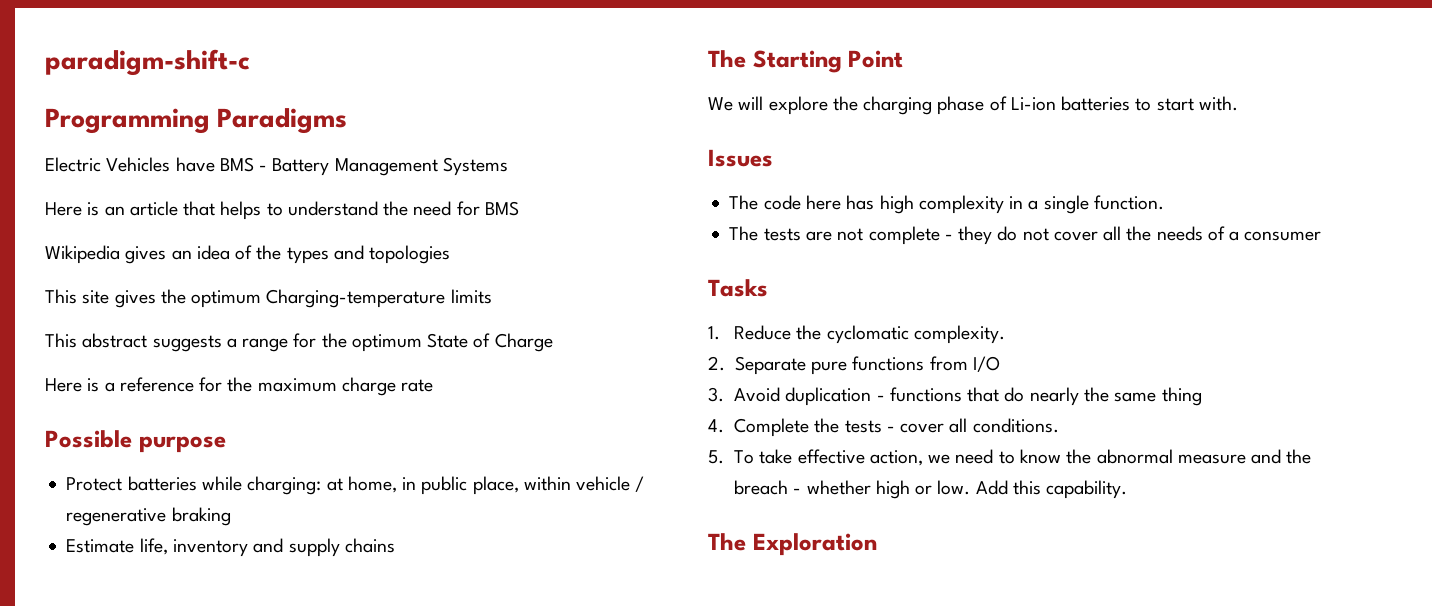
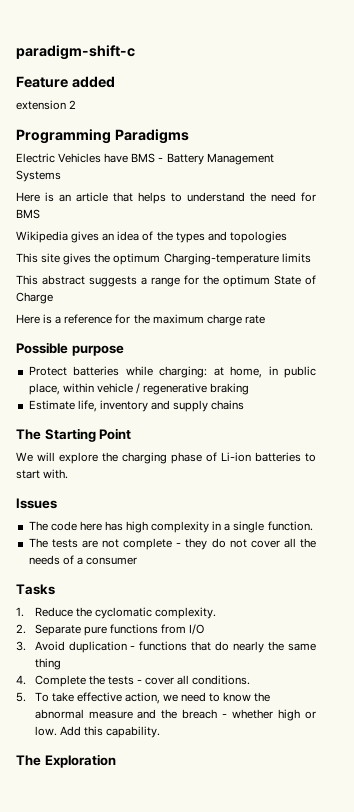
+ Feature added
+ extension 2

